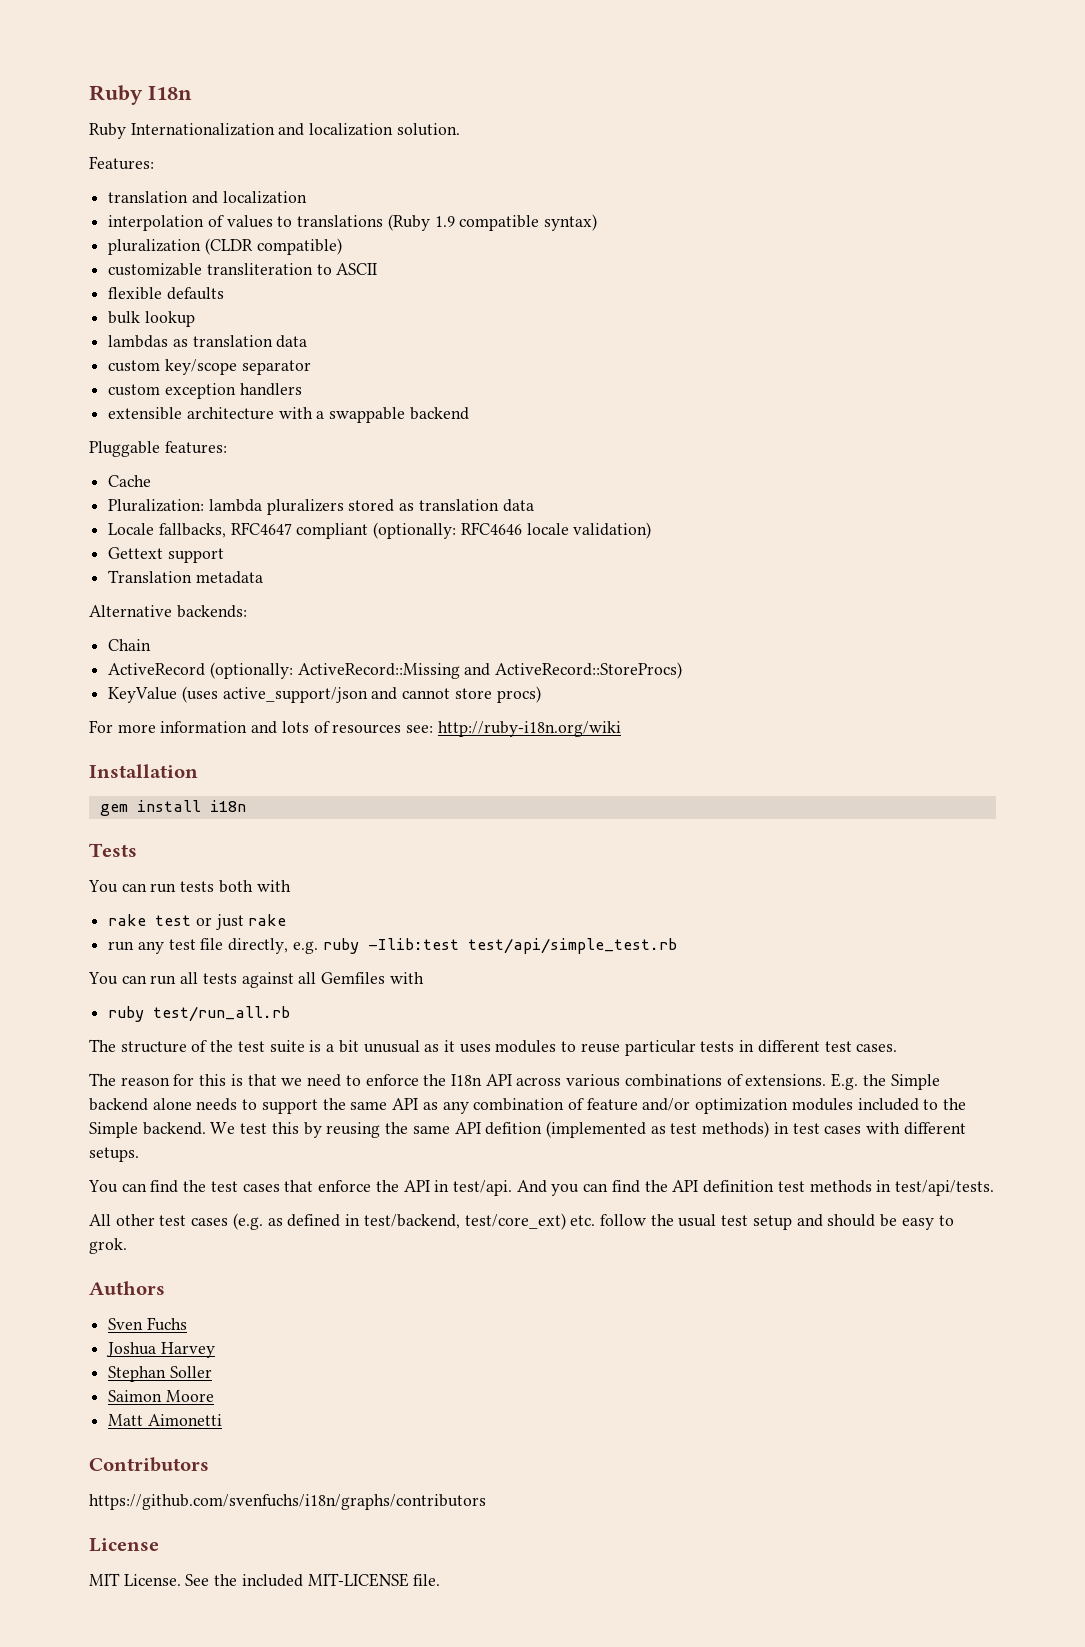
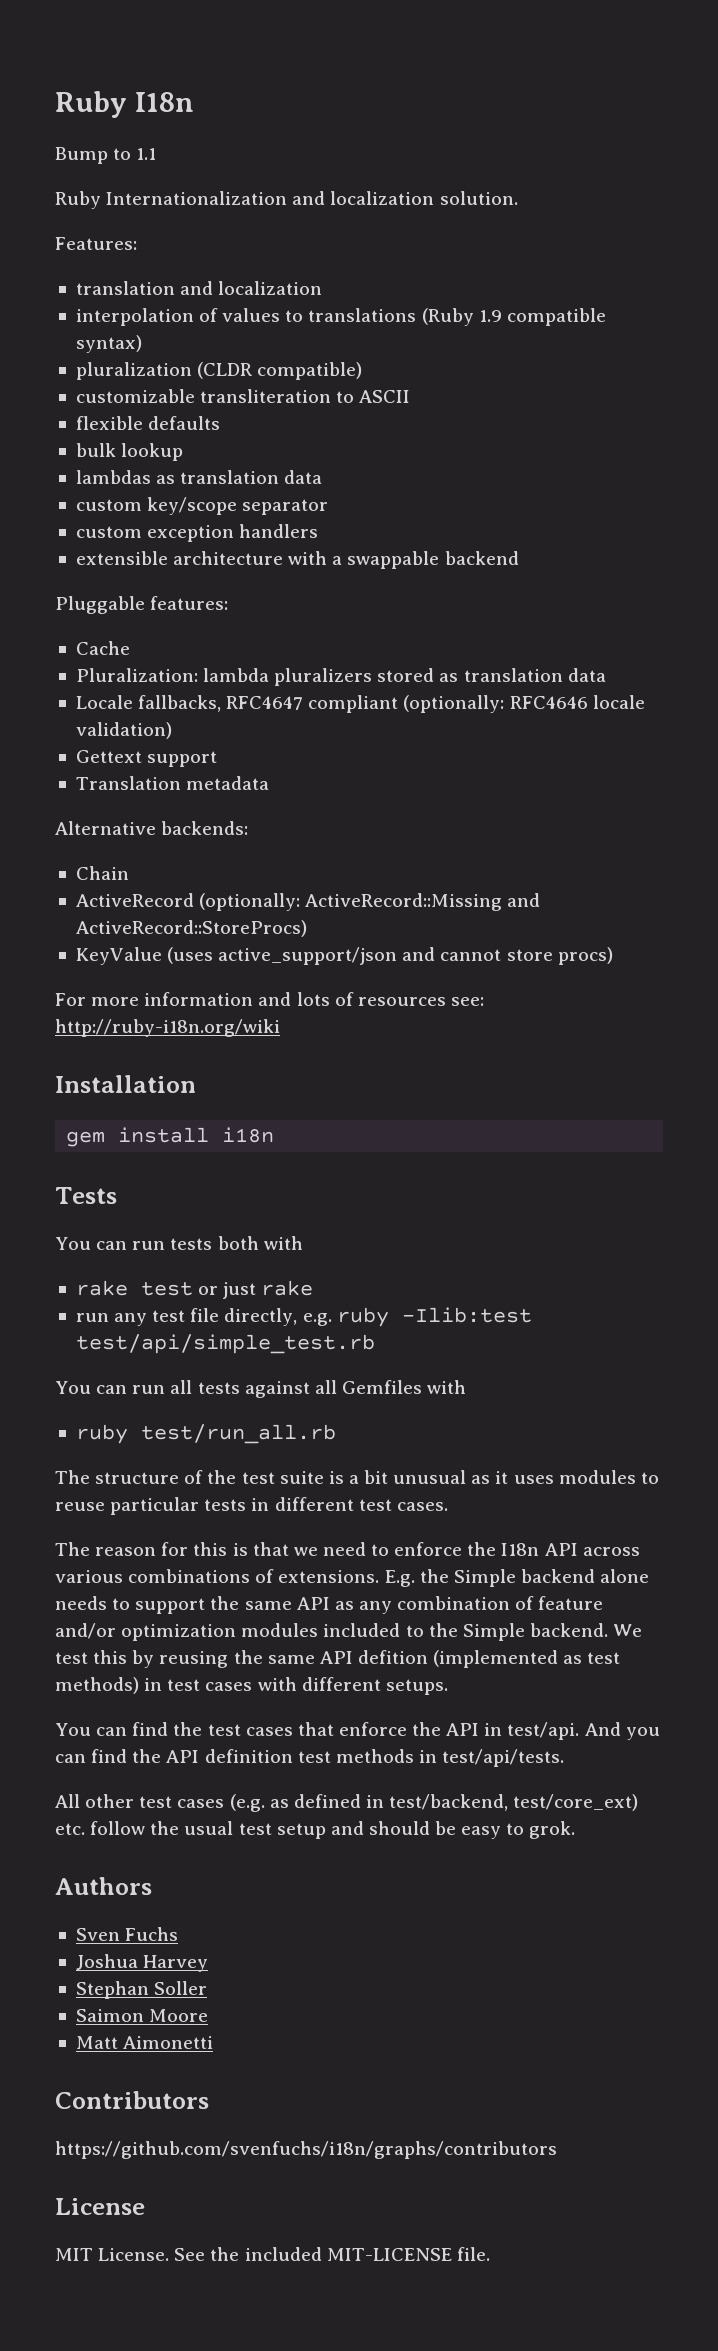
+ Bump to 1.1

